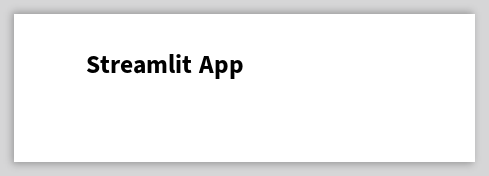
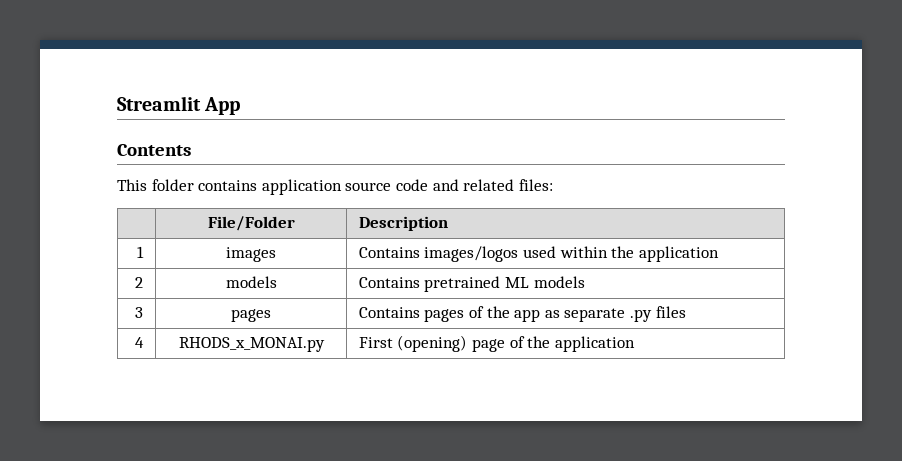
+ Contents
+ This folder contains application source code and related files:
+ | File/Folder | Description
+ 1 | images | Contains images/logos used within the application
+ 2 | models | Contains pretrained ML models
+ 3 | pages | Contains pages of the app as separate .py files
+ 4 | RHODS_x_MONAI.py | First (opening) page of the application

